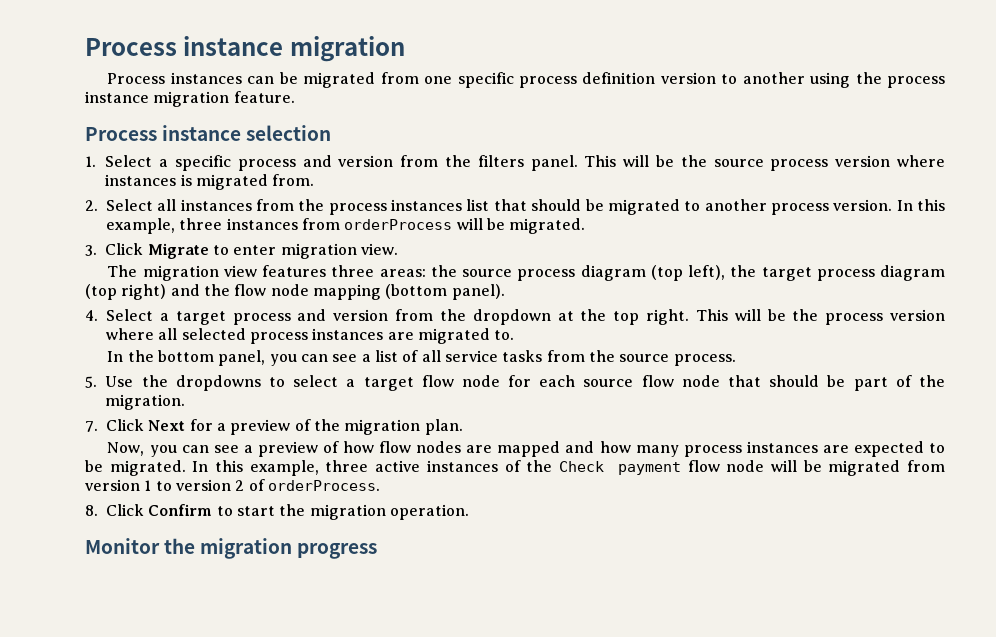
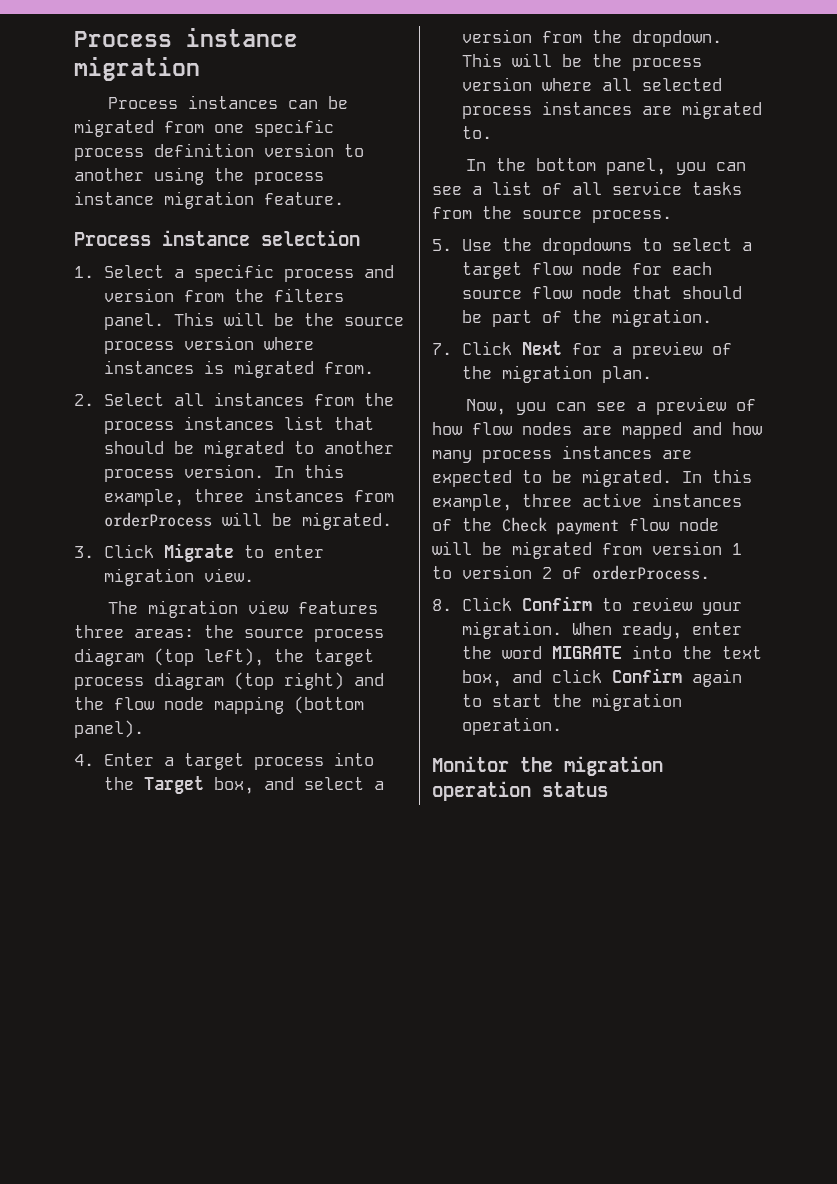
- 4. Select a target process and version from the dropdown at the top right.
+ 4. Enter a target process into the Target box, and select a version from the dropdown.
- 8. Click Confirm to start the migration operation.
+ 8. Click Confirm to review your migration. When ready, enter the word MIGRATE into the text box, and click Confirm again to start the migration operation.
- Monitor the migration progress
+ Monitor the migration operation status

